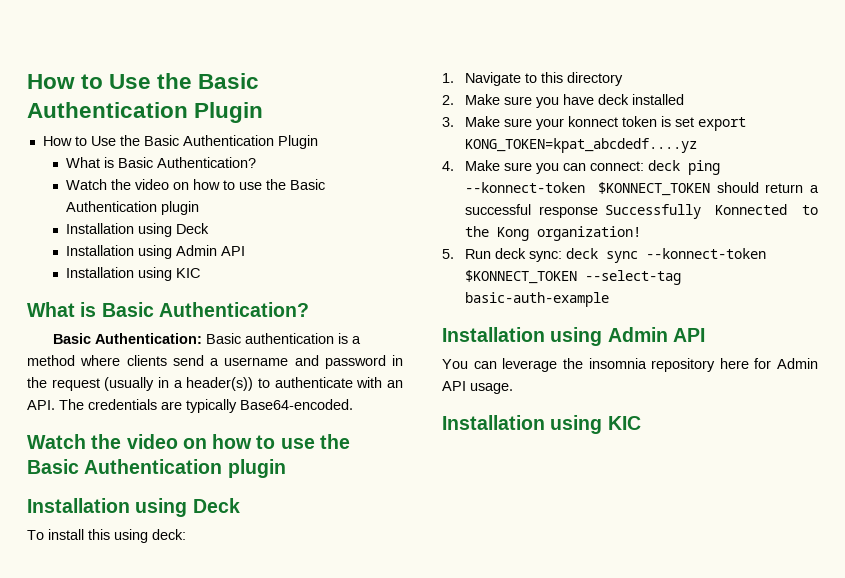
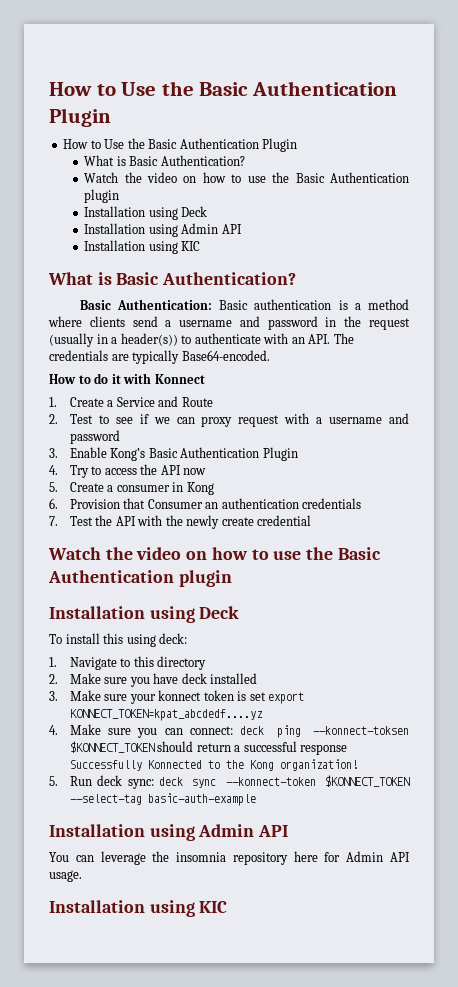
+ How to do it with Konnect
+ 1. Create a Service and Route
+ 2. Test to see if we can proxy request with a username and password
+ 3. Enable Kong’s Basic Authentication Plugin
+ 4. Try to access the API now
+ 5. Create a consumer in Kong
+ 6. Provision that Consumer an authentication credentials
+ 7. Test the API with the newly create credential
- 3. Make sure your konnect token is set export KONG_TOKEN=kpat_abcdedf....yz
+ 3. Make sure your konnect token is set export KONNECT_TOKEN=kpat_abcdedf....yz
- 4. Make sure you can connect: deck ping --konnect-token $KONNECT_TOKEN should return a successful response Successfully Konnected to the Kong organization!
+ 4. Make sure you can connect: deck ping --konnect-toksen $KONNECT_TOKEN should return a successful response Successfully Konnected to the Kong organization!

